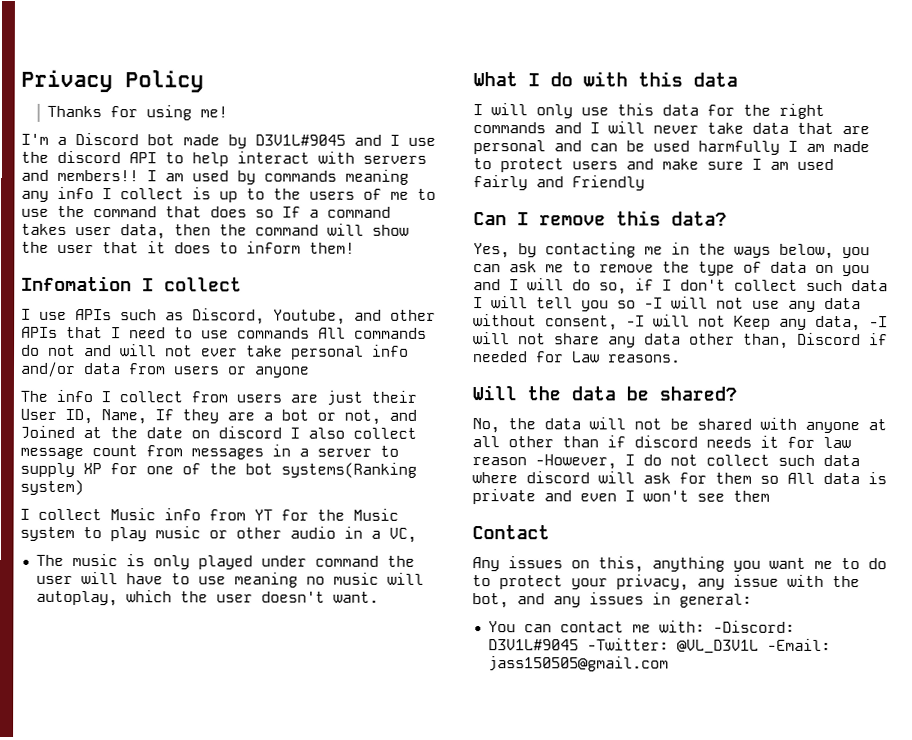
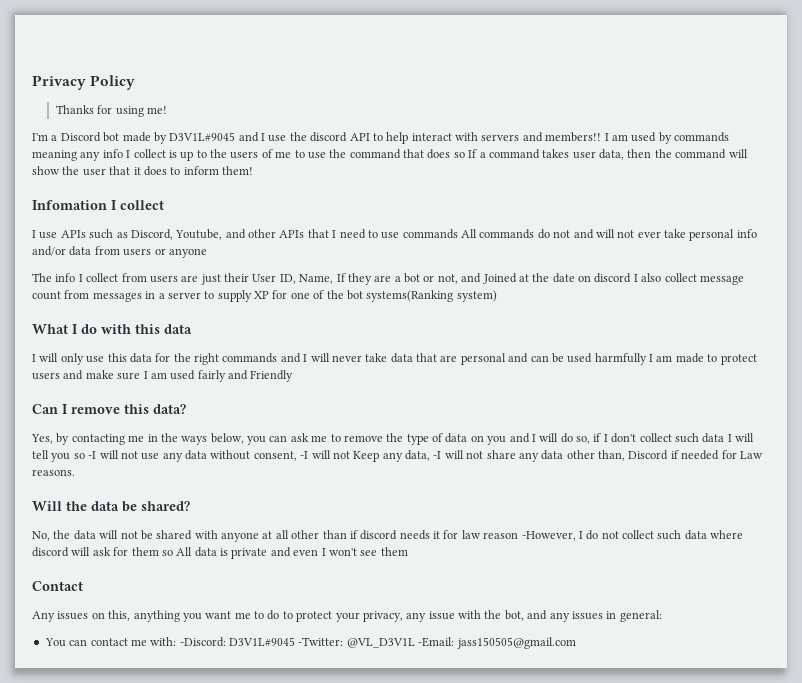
- I collect Music info from YT for the Music system to play music or other audio in a VC,
- The music is only played under command the user will have to use meaning no music will autoplay, which the user doesn't want.

